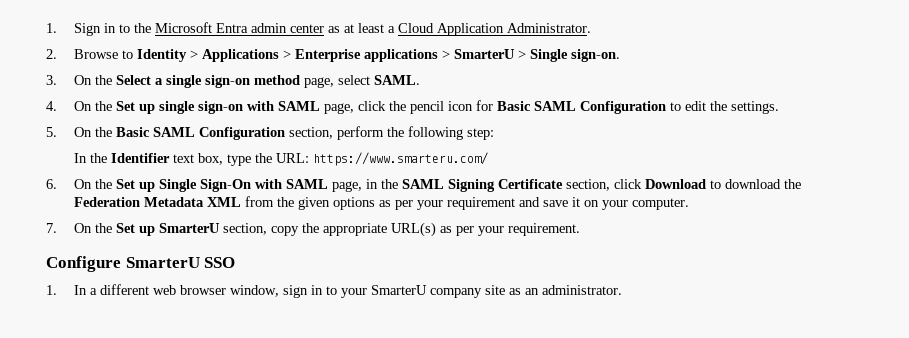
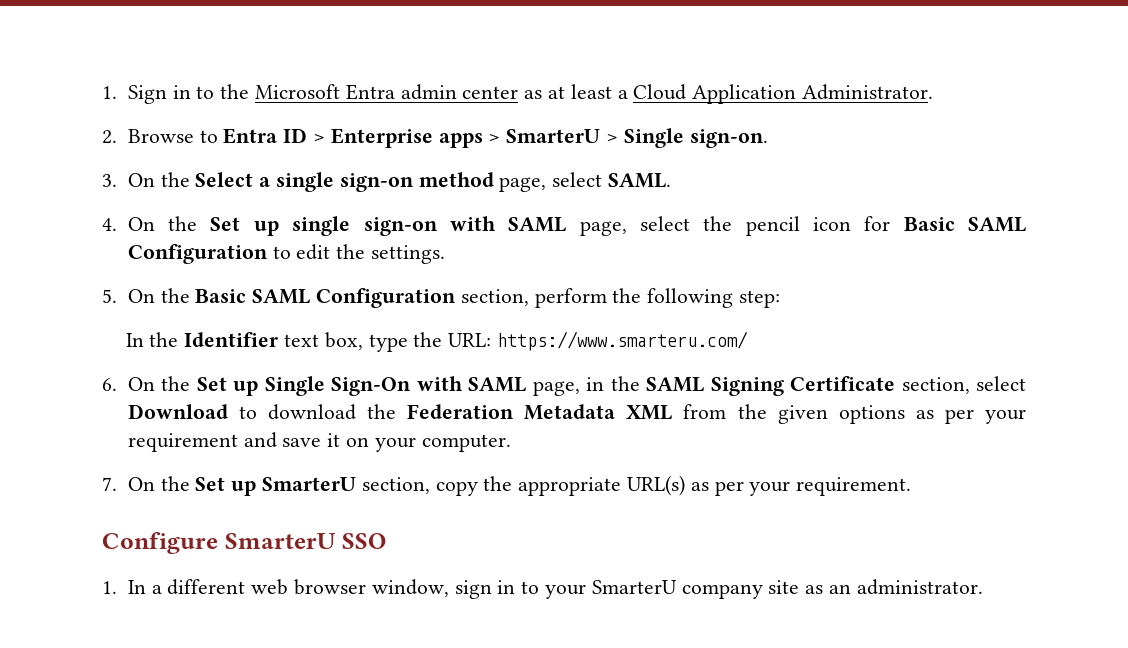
- 2. Browse to Identity > Applications > Enterprise applications > SmarterU > Single sign-on.
+ 2. Browse to Entra ID > Enterprise apps > SmarterU > Single sign-on.
- 4. On the Set up single sign-on with SAML page, click the pencil icon for Basic SAML Configuration to edit the settings.
+ 4. On the Set up single sign-on with SAML page, select the pencil icon for Basic SAML Configuration to edit the settings.
- 6. On the Set up Single Sign-On with SAML page, in the SAML Signing Certificate section, click Download to download the Federation Metadata XML from the given options as per your requirement and save it on your computer.
+ 6. On the Set up Single Sign-On with SAML page, in the SAML Signing Certificate section, select Download to download the Federation Metadata XML from the given options as per your requirement and save it on your computer.

